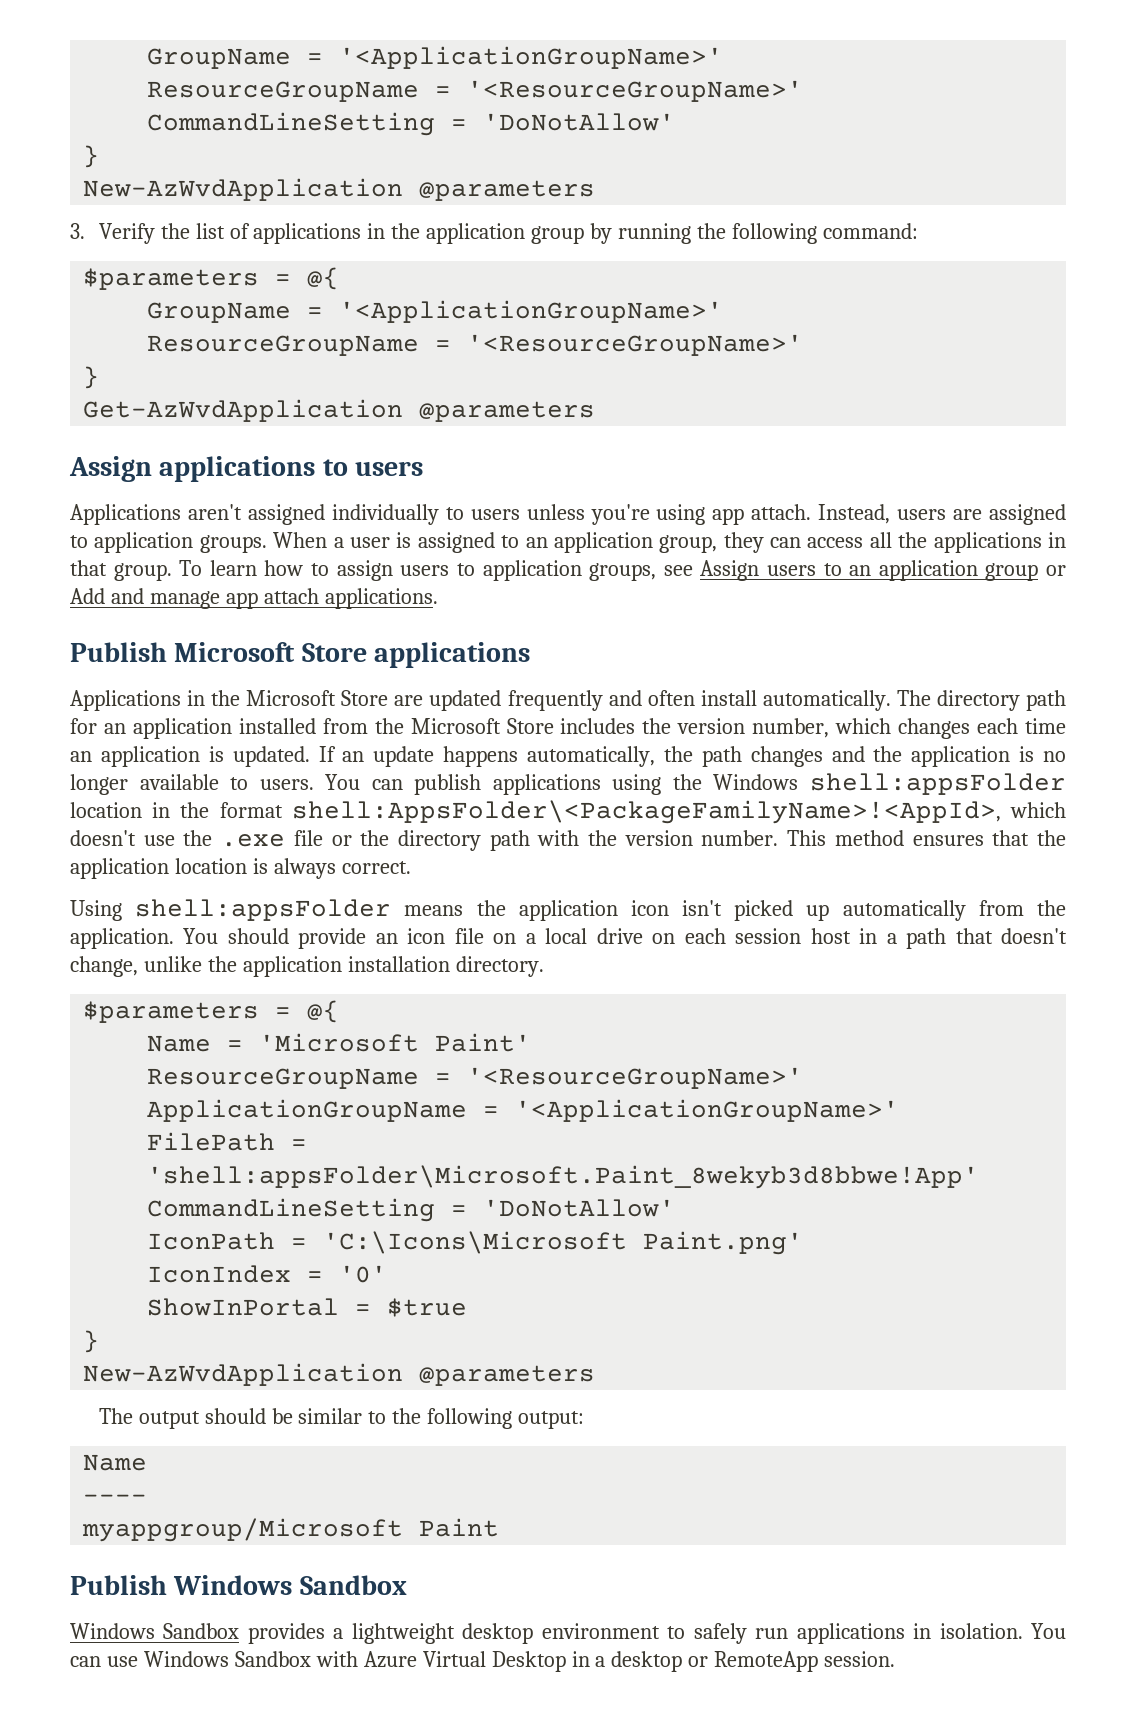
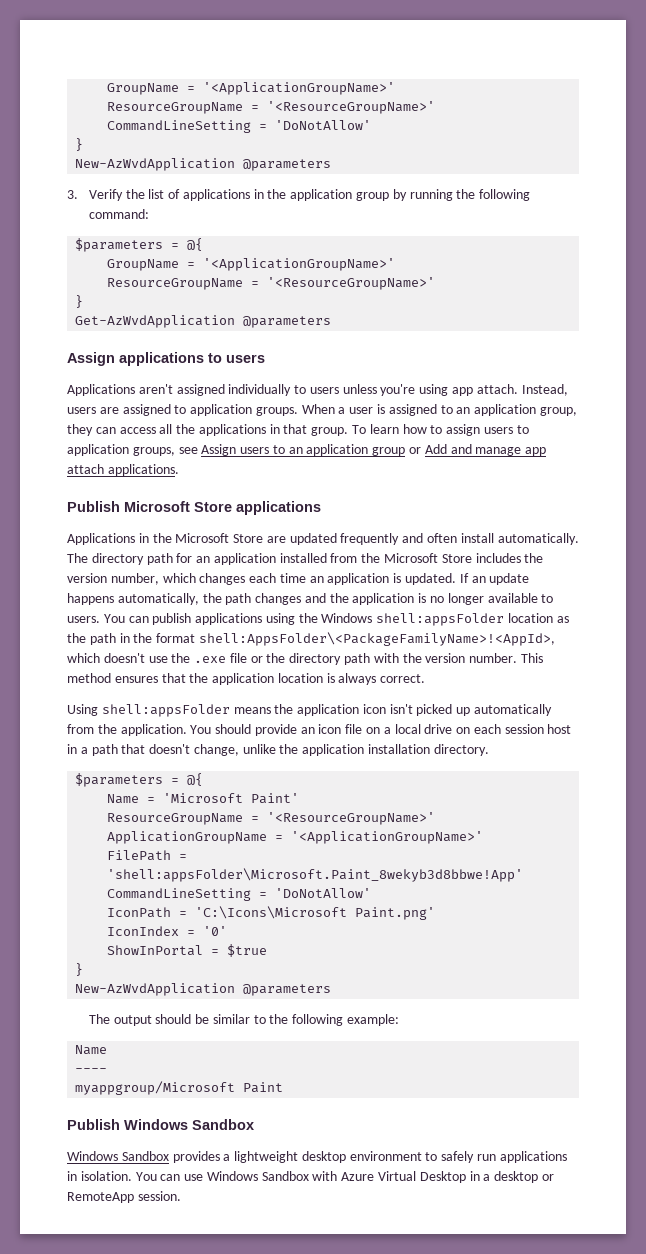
- You can publish applications using the Windows shell:appsFolder location in the format shell:AppsFolder\<PackageFamilyName>!<AppId>, which doesn't use the .exe file or the directory path with the version number.
+ You can publish applications using the Windows shell:appsFolder location as the path in the format shell:AppsFolder\<PackageFamilyName>!<AppId>, which doesn't use the .exe file or the directory path with the version number.
- The output should be similar to the following output:
+ The output should be similar to the following example:

